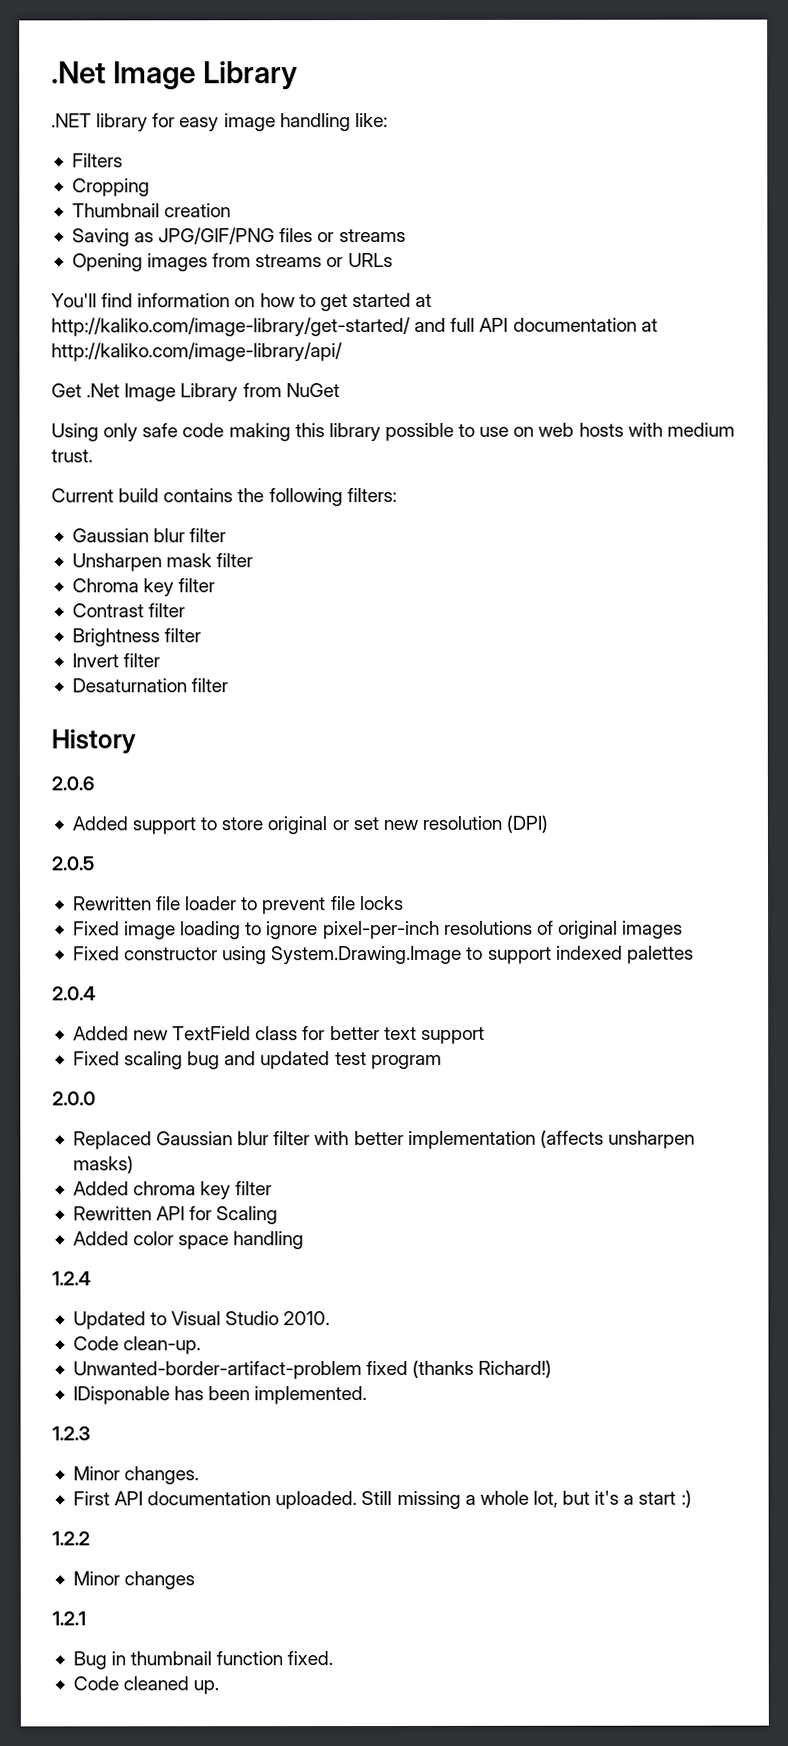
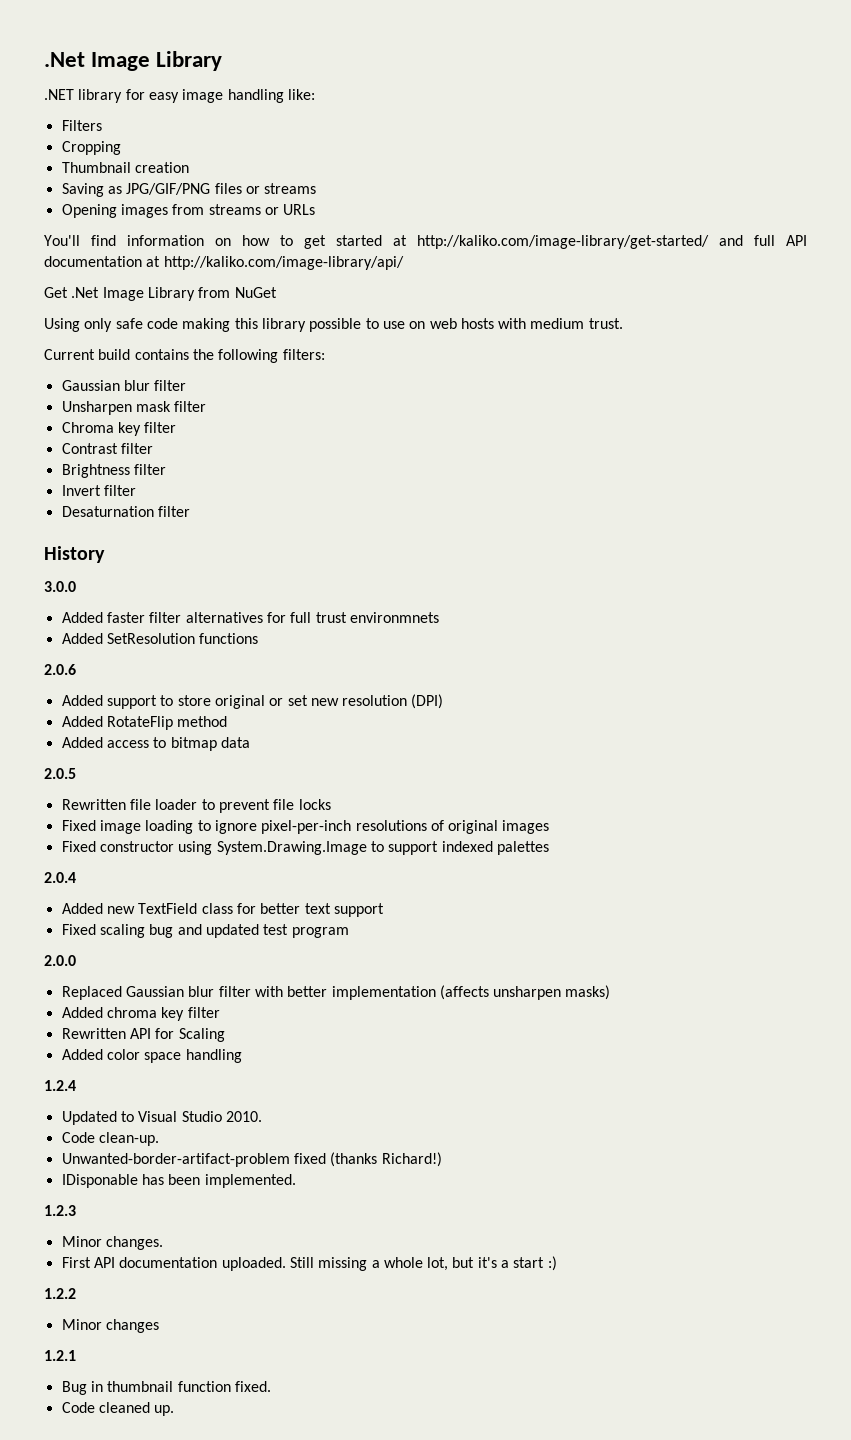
+ 3.0.0
+ Added faster filter alternatives for full trust environmnets
+ Added SetResolution functions
+ Added RotateFlip method
+ Added access to bitmap data

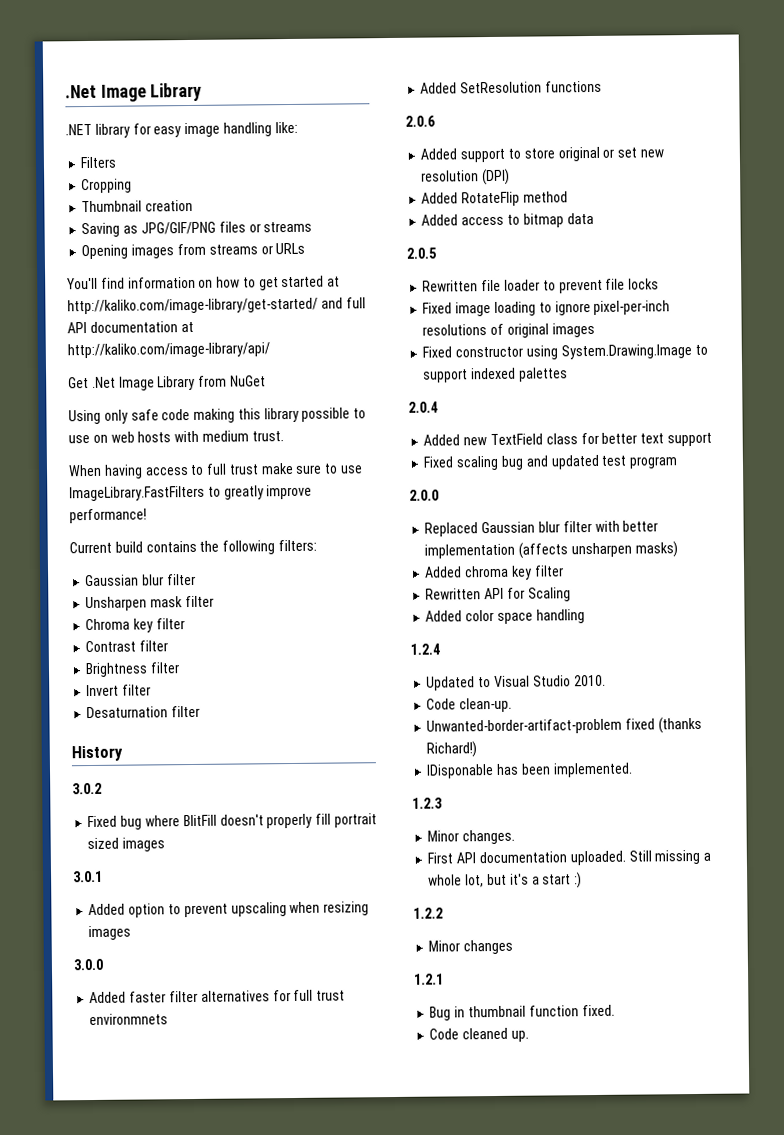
+ When having access to full trust make sure to use ImageLibrary.FastFilters to greatly improve performance!
+ 3.0.2
+ Fixed bug where BlitFill doesn't properly fill portrait sized images
+ 3.0.1
+ Added option to prevent upscaling when resizing images

